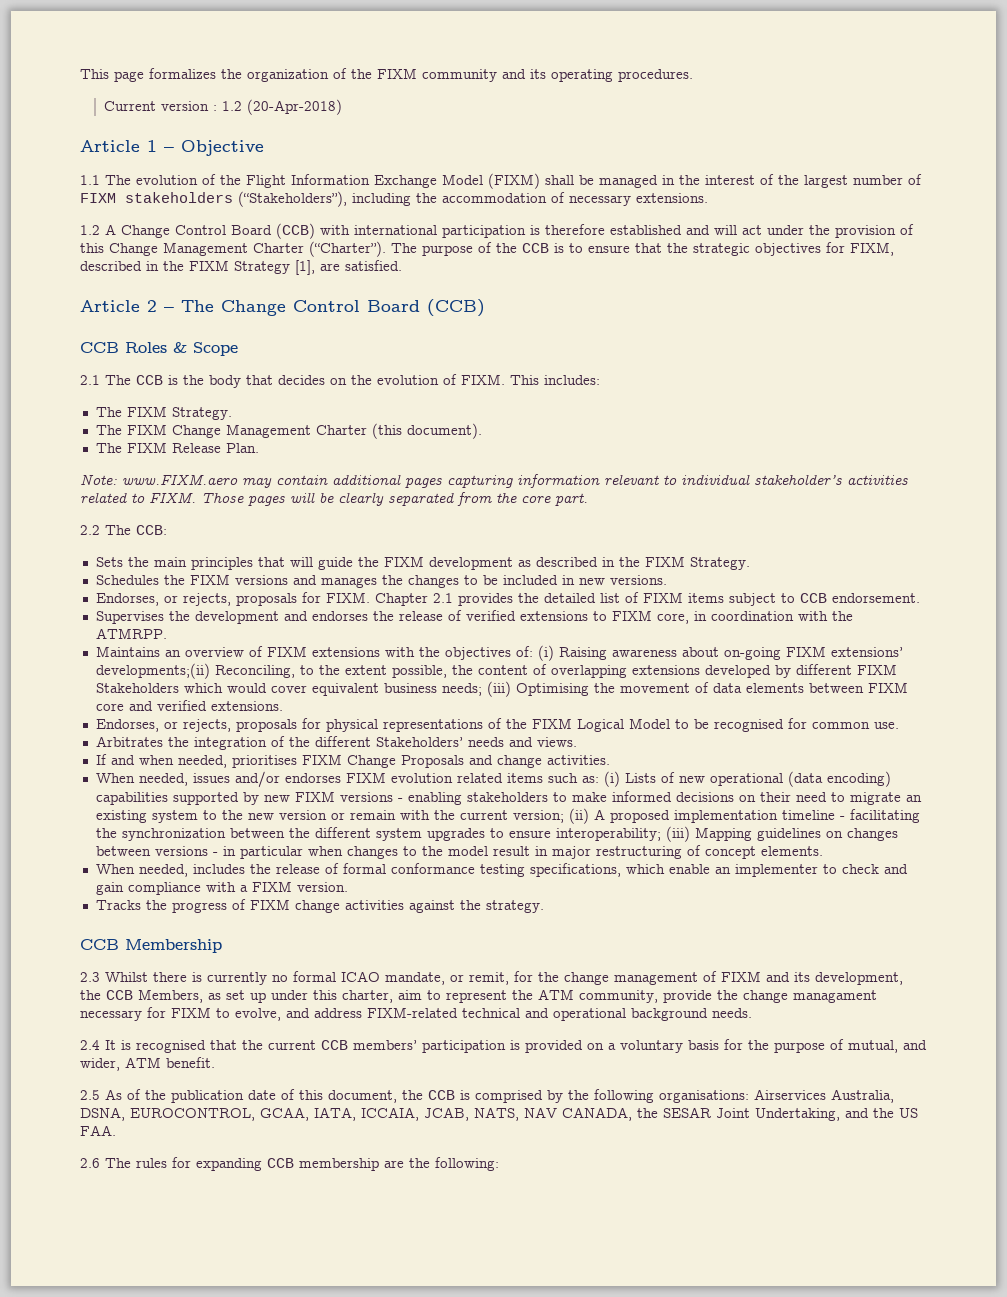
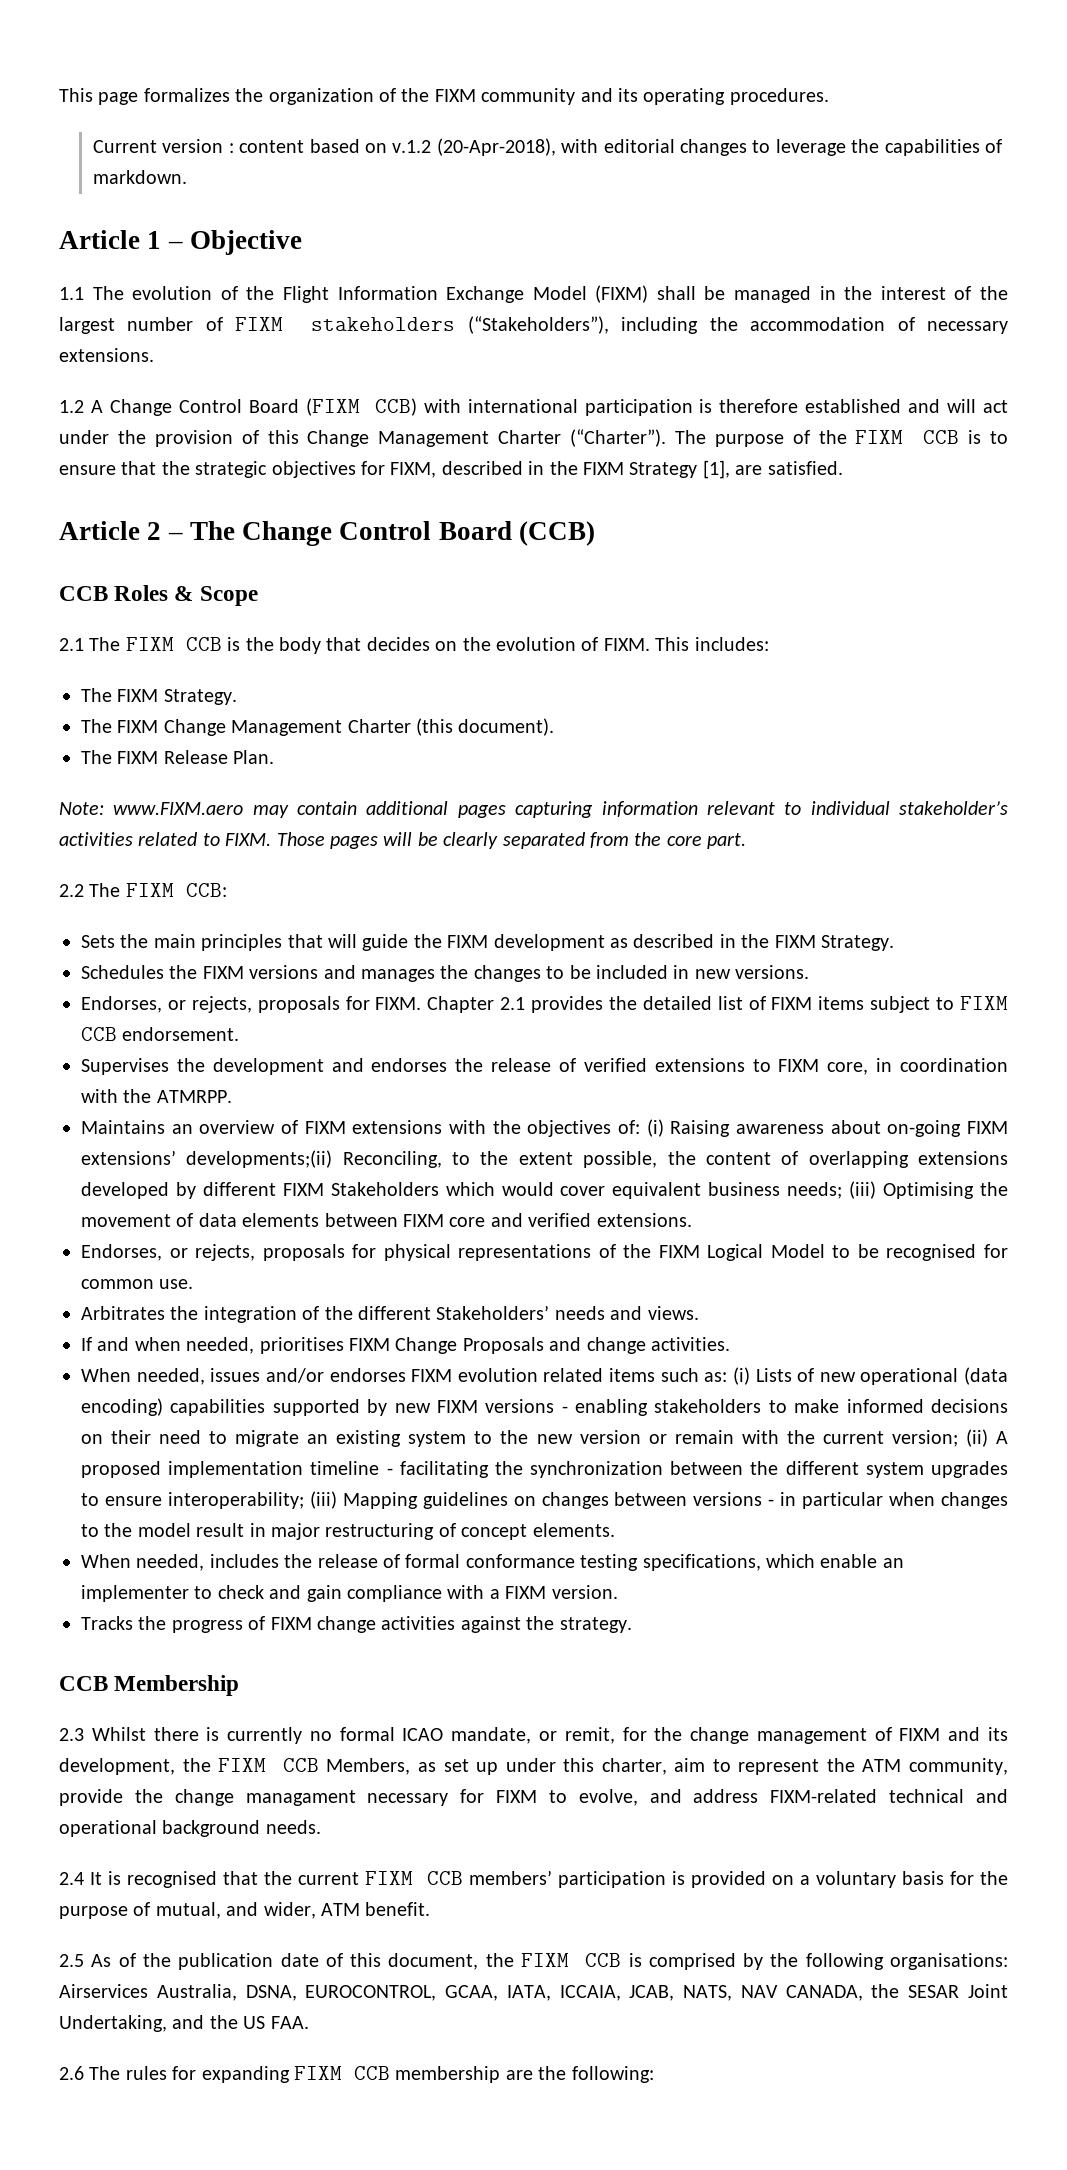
- Current version : 1.2 (20-Apr-2018)
+ Current version : content based on v.1.2 (20-Apr-2018), with editorial changes to leverage the capabilities of markdown.
- 1.2 A Change Control Board (CCB) with international participation is therefore established and will act under the provision of this Change Management Charter (“Charter”).
+ 1.2 A Change Control Board (FIXM CCB) with international participation is therefore established and will act under the provision of this Change Management Charter (“Charter”).
- The purpose of the CCB is to ensure that the strategic objectives for FIXM, described in the FIXM Strategy [1], are satisfied.
+ The purpose of the FIXM CCB is to ensure that the strategic objectives for FIXM, described in the FIXM Strategy [1], are satisfied.
- 2.1 The CCB is the body that decides on the evolution of FIXM.
+ 2.1 The FIXM CCB is the body that decides on the evolution of FIXM.
- 2.2 The CCB:
+ 2.2 The FIXM CCB:
- Chapter 2.1 provides the detailed list of FIXM items subject to CCB endorsement.
+ Chapter 2.1 provides the detailed list of FIXM items subject to FIXM CCB endorsement.
- 2.3 Whilst there is currently no formal ICAO mandate, or remit, for the change management of FIXM and its development, the CCB Members, as set up under this charter, aim to represent the ATM community, provide the change managament necessary for FIXM to evolve, and address FIXM-related technical and operational background needs.
+ 2.3 Whilst there is currently no formal ICAO mandate, or remit, for the change management of FIXM and its development, the FIXM CCB Members, as set up under this charter, aim to represent the ATM community, provide the change managament necessary for FIXM to evolve, and address FIXM-related technical and operational background needs.
- 2.4 It is recognised that the current CCB members’ participation is provided on a voluntary basis for the purpose of mutual, and wider, ATM benefit.
+ 2.4 It is recognised that the current FIXM CCB members’ participation is provided on a voluntary basis for the purpose of mutual, and wider, ATM benefit.
- 2.5 As of the publication date of this document, the CCB is comprised by the following organisations: Airservices Australia, DSNA, EUROCONTROL, GCAA, IATA, ICCAIA, JCAB, NATS, NAV CANADA, the SESAR Joint Undertaking, and the US FAA.
+ 2.5 As of the publication date of this document, the FIXM CCB is comprised by the following organisations: Airservices Australia, DSNA, EUROCONTROL, GCAA, IATA, ICCAIA, JCAB, NATS, NAV CANADA, the SESAR Joint Undertaking, and the US FAA.
- 2.6 The rules for expanding CCB membership are the following:
+ 2.6 The rules for expanding FIXM CCB membership are the following:

